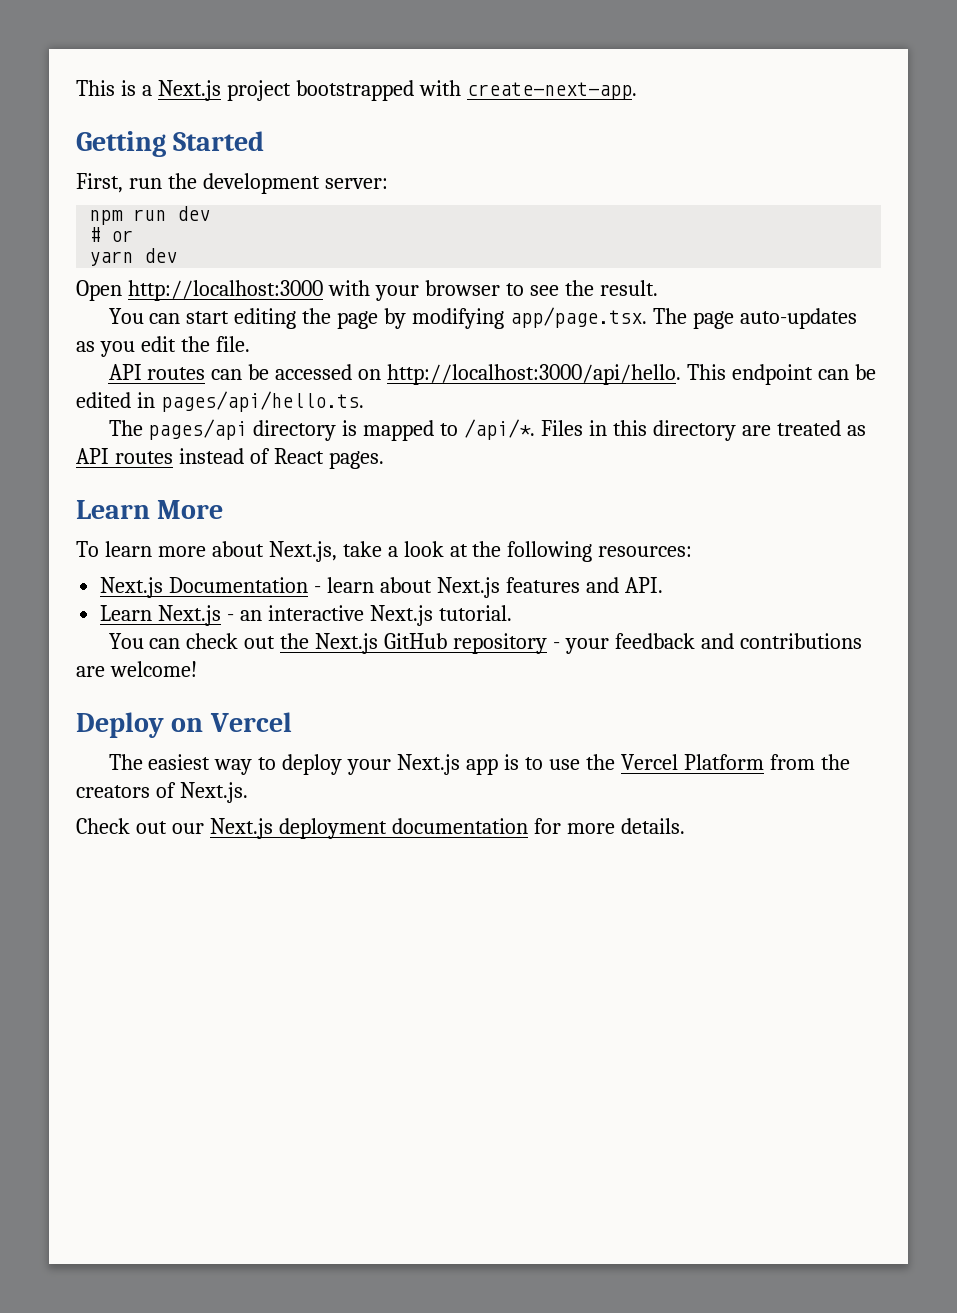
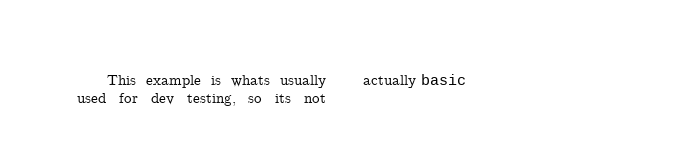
- This is a Next.js project bootstrapped with create-next-app.
- Getting Started
- First, run the development server:
- npm run dev
- # or
- yarn dev
- Open http://localhost:3000 with your browser to see the result.
- You can start editing the page by modifying app/page.tsx. The page auto-updates as you edit the file.
- API routes can be accessed on http://localhost:3000/api/hello. This endpoint can be edited in pages/api/hello.ts.
- The pages/api directory is mapped to /api/*. Files in this directory are treated as API routes instead of React pages.
- Learn More
- To learn more about Next.js, take a look at the following resources:
- Next.js Documentation - learn about Next.js features and API.
- Learn Next.js - an interactive Next.js tutorial.
- You can check out the Next.js GitHub repository - your feedback and contributions are welcome!
- Deploy on Vercel
- The easiest way to deploy your Next.js app is to use the Vercel Platform from the creators of Next.js.
- Check out our Next.js deployment documentation for more details.
+ This example is whats usually used for dev testing, so its not actually basic

